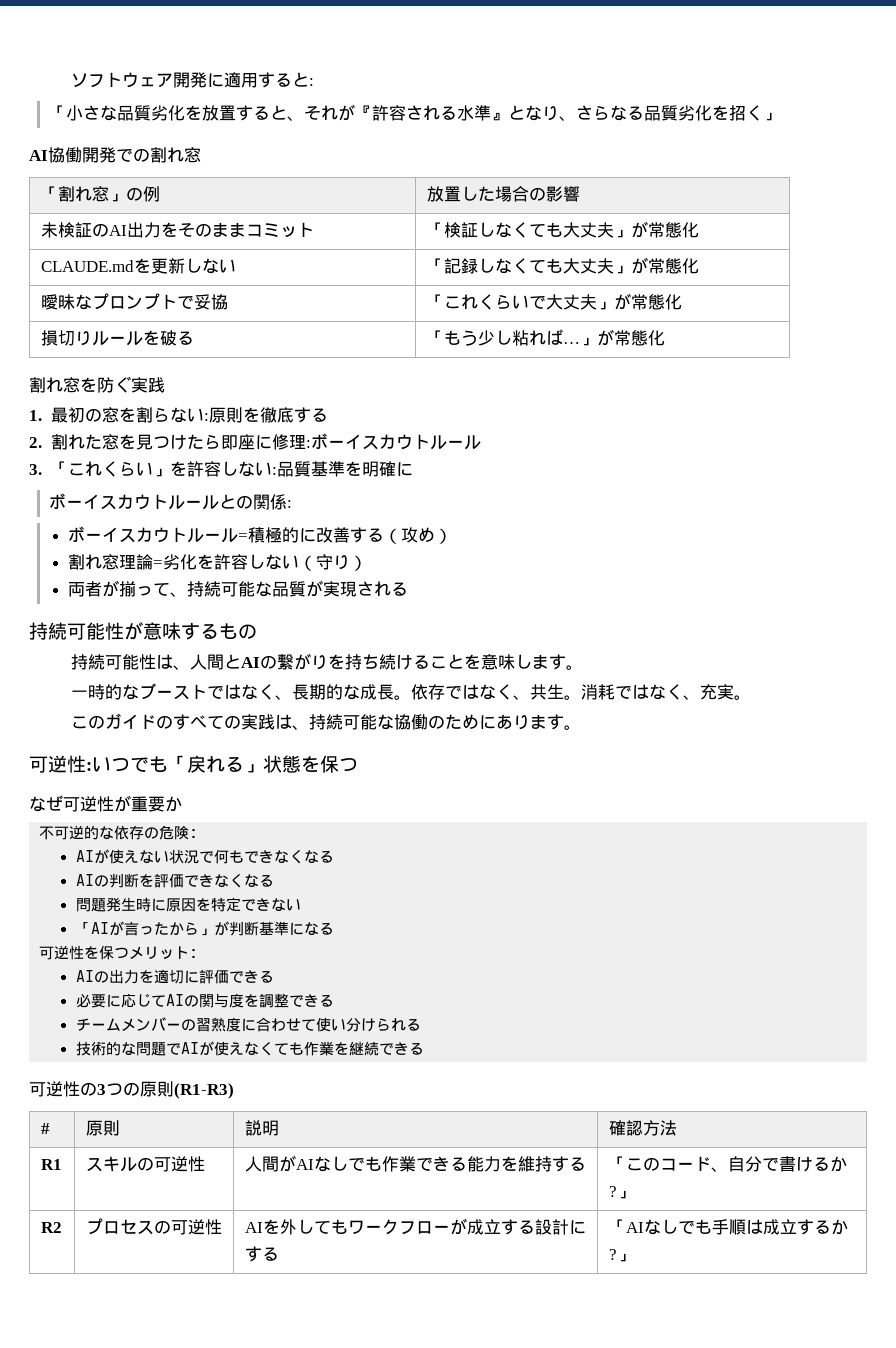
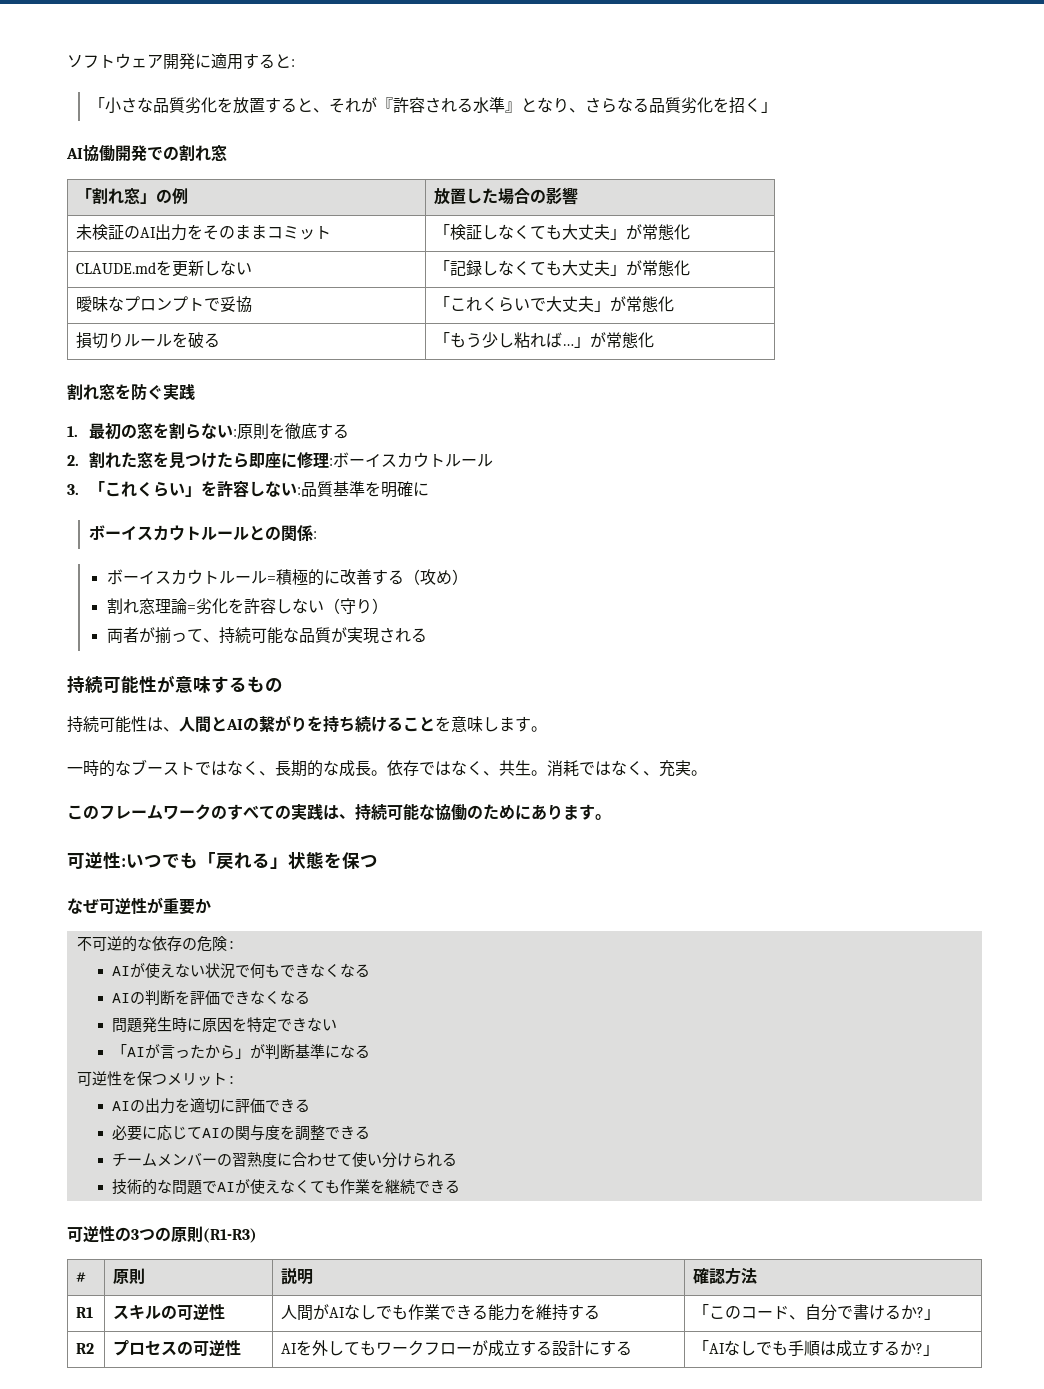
- このガイドのすべての実践は、持続可能な協働のためにあります。
+ このフレームワークのすべての実践は、持続可能な協働のためにあります。

